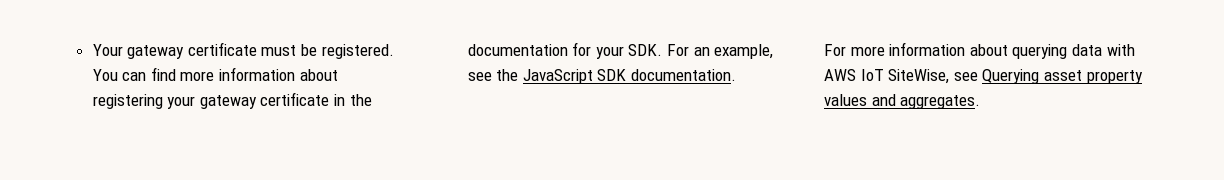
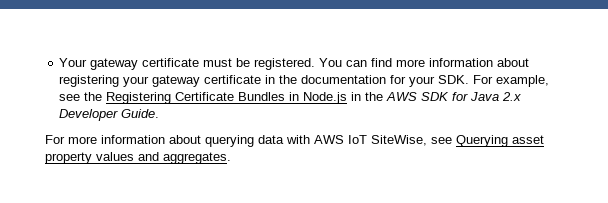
- You can find more information about registering your gateway certificate in the documentation for your SDK. For an example, see the JavaScript SDK documentation.
+ You can find more information about registering your gateway certificate in the documentation for your SDK. For example, see the Registering Certificate Bundles in Node.js in the AWS SDK for Java 2.x Developer Guide.

